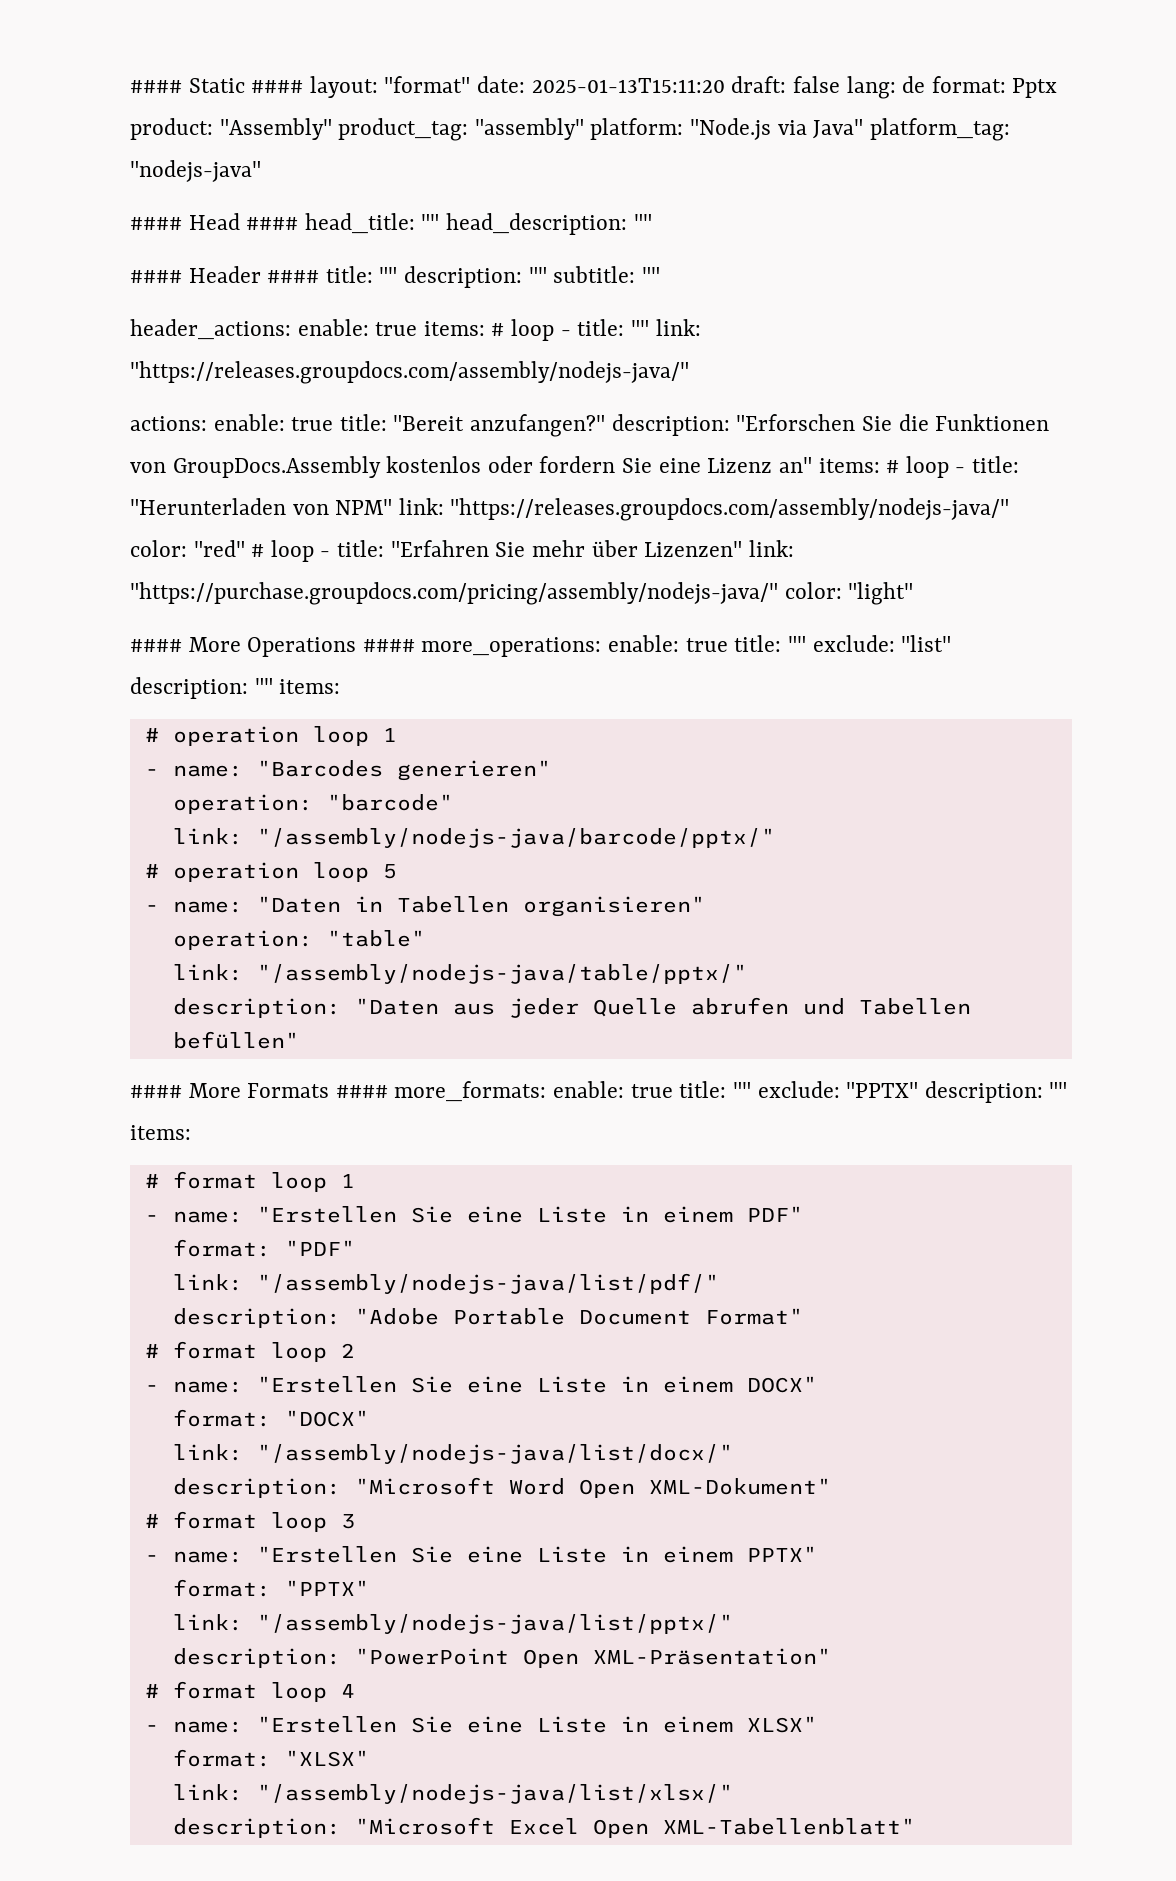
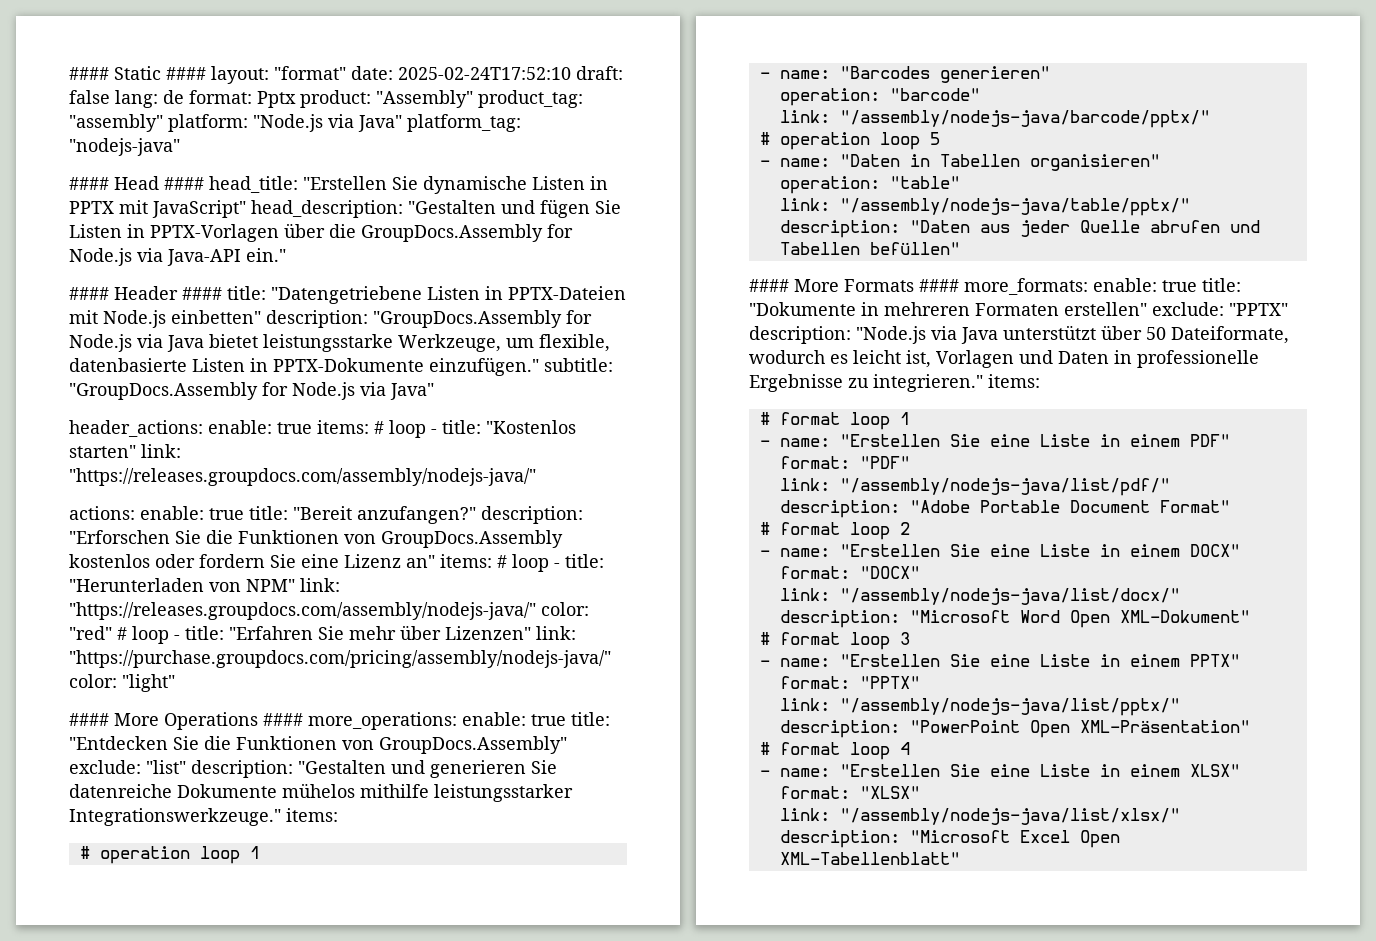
- #### Static #### layout: "format" date: 2025-01-13T15:11:20 draft: false lang: de format: Pptx product: "Assembly" product_tag: "assembly" platform: "Node.js via Java" platform_tag: "nodejs-java"
+ #### Static #### layout: "format" date: 2025-02-24T17:52:10 draft: false lang: de format: Pptx product: "Assembly" product_tag: "assembly" platform: "Node.js via Java" platform_tag: "nodejs-java"
- #### Head #### head_title: "" head_description: ""
- #### Header #### title: "" description: "" subtitle: ""
+ #### Head #### head_title: "Erstellen Sie dynamische Listen in PPTX mit JavaScript" head_description: "Gestalten und fügen Sie Listen in PPTX-Vorlagen über die GroupDocs.Assembly for Node.js via Java-API ein."
+ #### Header #### title: "Datengetriebene Listen in PPTX-Dateien mit Node.js einbetten" description: "GroupDocs.Assembly for Node.js via Java bietet leistungsstarke Werkzeuge, um flexible, datenbasierte Listen in PPTX-Dokumente einzufügen." subtitle: "GroupDocs.Assembly for Node.js via Java"
- header_actions: enable: true items: # loop - title: "" link: "https://releases.groupdocs.com/assembly/nodejs-java/"
+ header_actions: enable: true items: # loop - title: "Kostenlos starten" link: "https://releases.groupdocs.com/assembly/nodejs-java/"
- #### More Operations #### more_operations: enable: true title: "" exclude: "list" description: "" items:
+ #### More Operations #### more_operations: enable: true title: "Entdecken Sie die Funktionen von GroupDocs.Assembly" exclude: "list" description: "Gestalten und generieren Sie datenreiche Dokumente mühelos mithilfe leistungsstarker Integrationswerkzeuge." items:
- #### More Formats #### more_formats: enable: true title: "" exclude: "PPTX" description: "" items:
+ #### More Formats #### more_formats: enable: true title: "Dokumente in mehreren Formaten erstellen" exclude: "PPTX" description: "Node.js via Java unterstützt über 50 Dateiformate, wodurch es leicht ist, Vorlagen und Daten in professionelle Ergebnisse zu integrieren." items:

